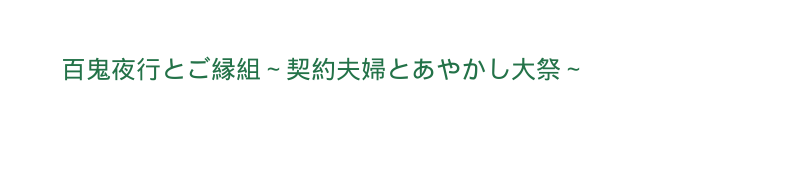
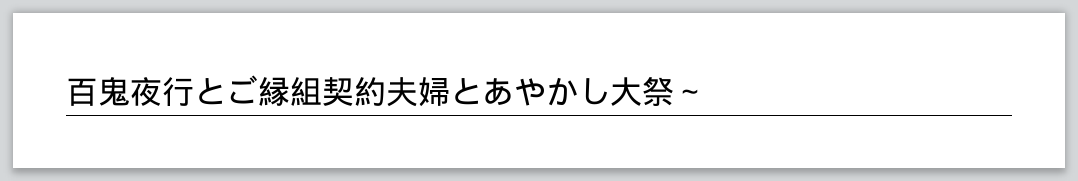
- 百鬼夜行とご縁組～契約夫婦とあやかし大祭～
+ 百鬼夜行とご縁組契約夫婦とあやかし大祭～

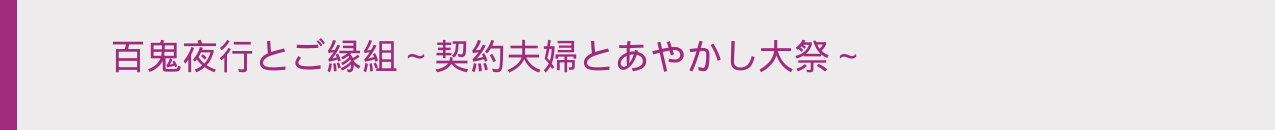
- 百鬼夜行とご縁組契約夫婦とあやかし大祭～
+ 百鬼夜行とご縁組～契約夫婦とあやかし大祭～

